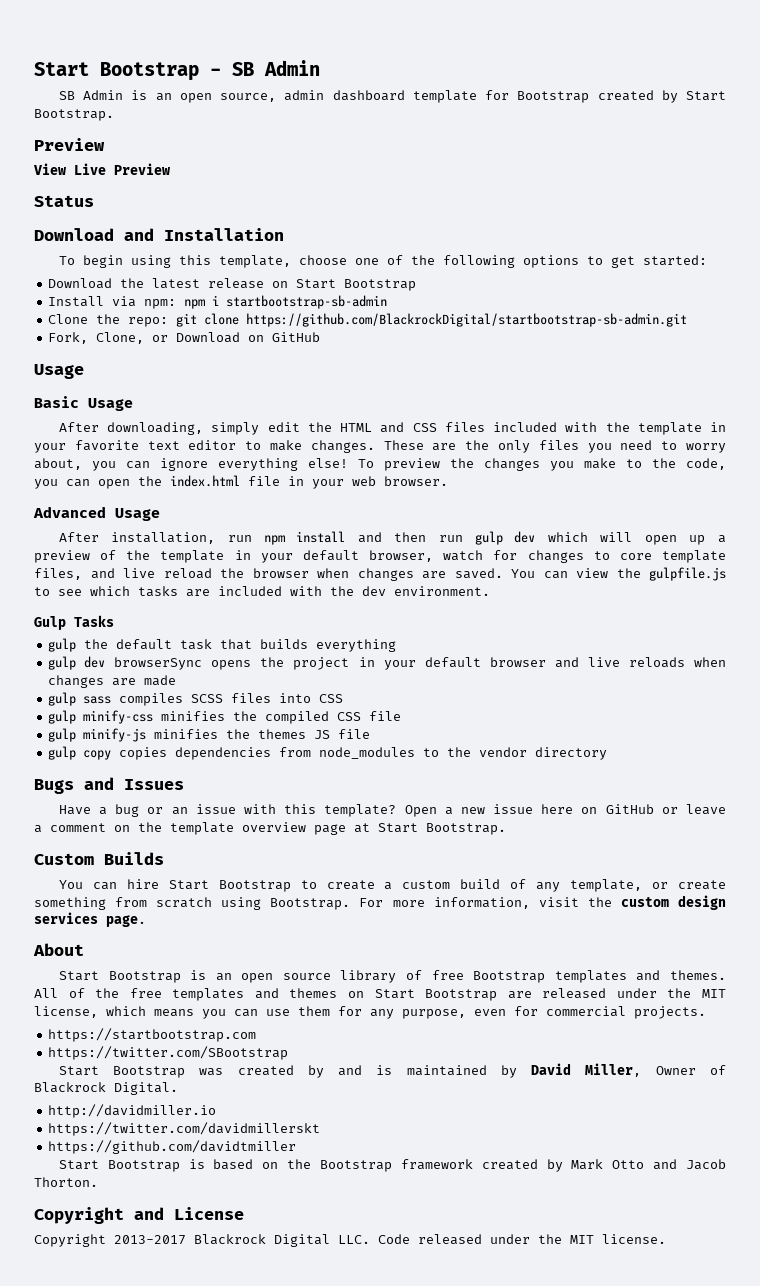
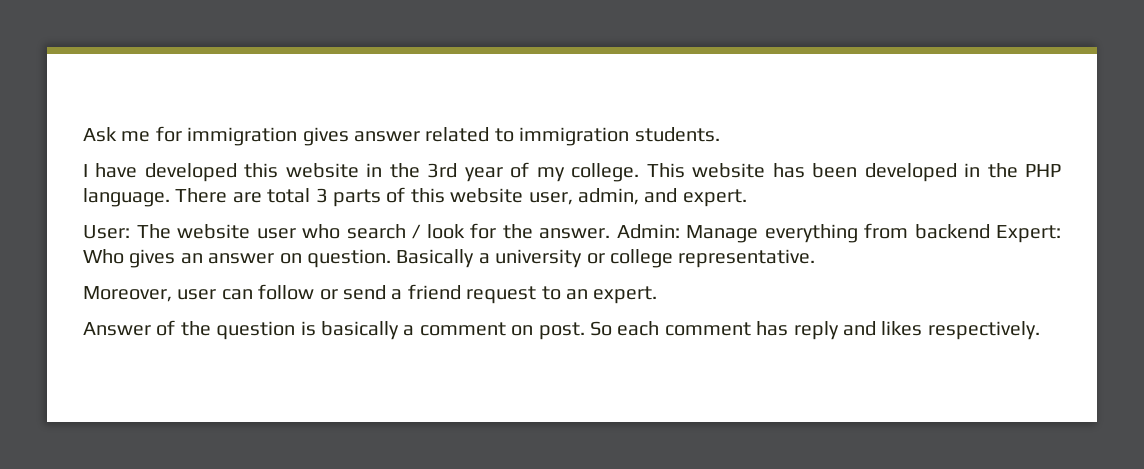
- Start Bootstrap - SB Admin
- SB Admin is an open source, admin dashboard template for Bootstrap created by Start Bootstrap.
- Preview
- View Live Preview
- Status
- Download and Installation
- To begin using this template, choose one of the following options to get started:
- Download the latest release on Start Bootstrap
- Install via npm: npm i startbootstrap-sb-admin
- Clone the repo: git clone https://github.com/BlackrockDigital/startbootstrap-sb-admin.git
- Fork, Clone, or Download on GitHub
- Usage
- Basic Usage
- After downloading, simply edit the HTML and CSS files included with the template in your favorite text editor to make changes. These are the only files you need to worry about, you can ignore everything else! To preview the changes you make to the code, you can open the index.html file in your web browser.
- Advanced Usage
- After installation, run npm install and then run gulp dev which will open up a preview of the template in your default browser, watch for changes to core template files, and live reload the browser when changes are saved. You can view the gulpfile.js to see which tasks are included with the dev environment.
- Gulp Tasks
- gulp the default task that builds everything
- gulp dev browserSync opens the project in your default browser and live reloads when changes are made
- gulp sass compiles SCSS files into CSS
- gulp minify-css minifies the compiled CSS file
- gulp minify-js minifies the themes JS file
- gulp copy copies dependencies from node_modules to the vendor directory
- Bugs and Issues
- Have a bug or an issue with this template? Open a new issue here on GitHub or leave a comment on the template overview page at Start Bootstrap.
- Custom Builds
- You can hire Start Bootstrap to create a custom build of any template, or create something from scratch using Bootstrap. For more information, visit the custom design services page.
- About
- Start Bootstrap is an open source library of free Bootstrap templates and themes. All of the free templates and themes on Start Bootstrap are released under the MIT license, which means you can use them for any purpose, even for commercial projects.
- https://startbootstrap.com
- https://twitter.com/SBootstrap
- Start Bootstrap was created by and is maintained by David Miller, Owner of Blackrock Digital.
- http://davidmiller.io
- https://twitter.com/davidmillerskt
- https://github.com/davidtmiller
- Start Bootstrap is based on the Bootstrap framework created by Mark Otto and Jacob Thorton.
- Copyright and License
- Copyright 2013-2017 Blackrock Digital LLC. Code released under the MIT license.
+ Ask me for immigration gives answer related to immigration students.
+ I have developed this website in the 3rd year of my college. This website has been developed in the PHP language. There are total 3 parts of this website user, admin, and expert.
+ User: The website user who search / look for the answer. Admin: Manage everything from backend Expert: Who gives an answer on question. Basically a university or college representative.
+ Moreover, user can follow or send a friend request to an expert.
+ Answer of the question is basically a comment on post. So each comment has reply and likes respectively.

